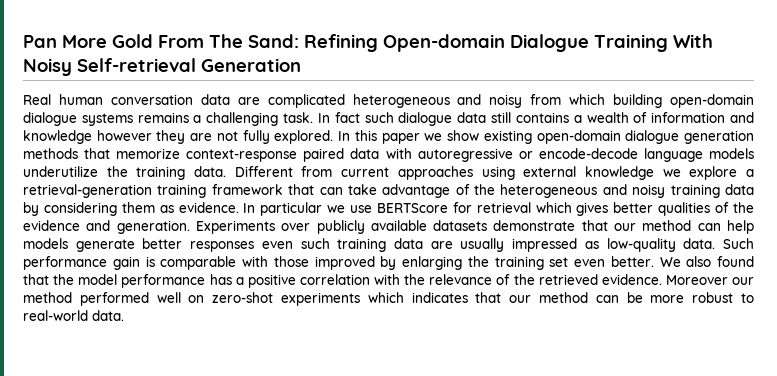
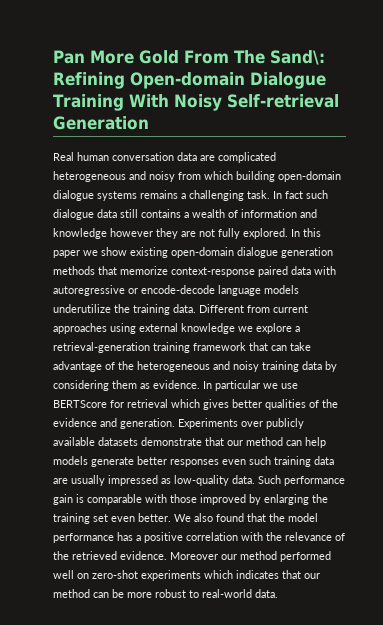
- Pan More Gold From The Sand: Refining Open-domain Dialogue Training With Noisy Self-retrieval Generation
+ Pan More Gold From The Sand\: Refining Open-domain Dialogue Training With Noisy Self-retrieval Generation

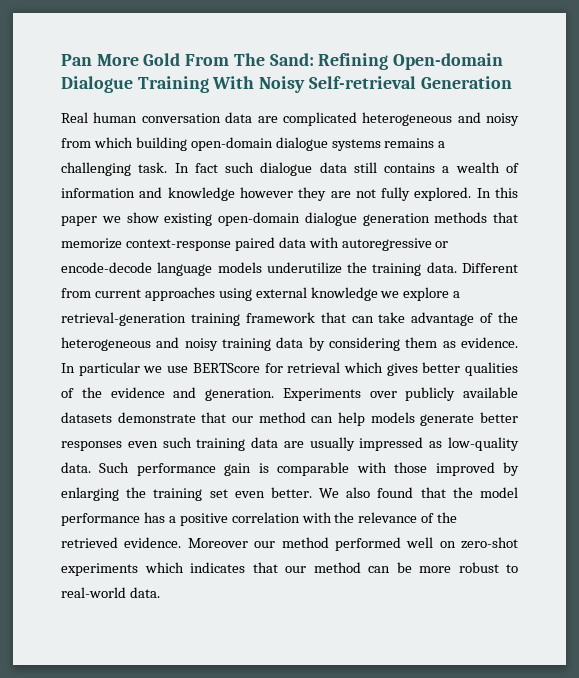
- Pan More Gold From The Sand\: Refining Open-domain Dialogue Training With Noisy Self-retrieval Generation
+ Pan More Gold From The Sand: Refining Open-domain Dialogue Training With Noisy Self-retrieval Generation

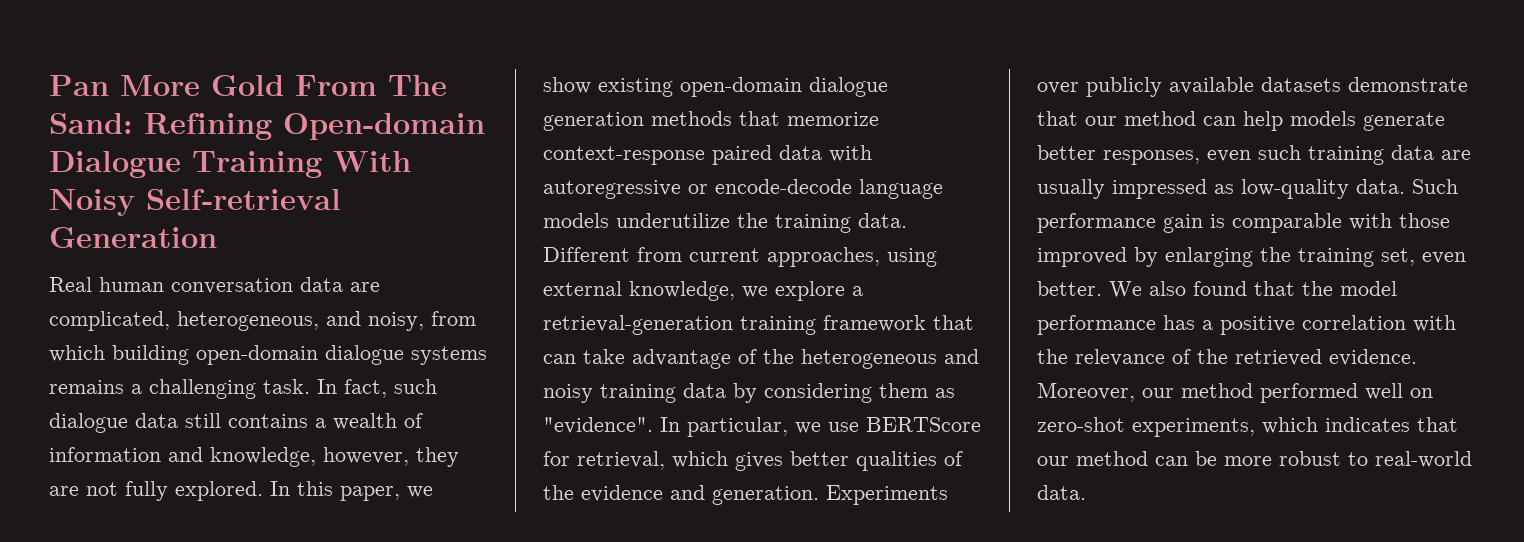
- Real human conversation data are complicated heterogeneous and noisy from which building open-domain dialogue systems remains a challenging task.
+ Real human conversation data are complicated, heterogeneous, and noisy, from which building open-domain dialogue systems remains a challenging task.
- In fact such dialogue data still contains a wealth of information and knowledge however they are not fully explored.
+ In fact, such dialogue data still contains a wealth of information and knowledge, however, they are not fully explored.
- In this paper we show existing open-domain dialogue generation methods that memorize context-response paired data with autoregressive or encode-decode language models underutilize the training data.
+ In this paper, we show existing open-domain dialogue generation methods that memorize context-response paired data with autoregressive or encode-decode language models underutilize the training data.
- Different from current approaches using external knowledge we explore a retrieval-generation training framework that can take advantage of the heterogeneous and noisy training data by considering them as evidence. In particular we use BERTScore for retrieval which gives better qualities of the evidence and generation.
+ Different from current approaches, using external knowledge, we explore a retrieval-generation training framework that can take advantage of the heterogeneous and noisy training data by considering them as "evidence". In particular, we use BERTScore for retrieval, which gives better qualities of the evidence and generation.
- Experiments over publicly available datasets demonstrate that our method can help models generate better responses even such training data are usually impressed as low-quality data.
+ Experiments over publicly available datasets demonstrate that our method can help models generate better responses, even such training data are usually impressed as low-quality data.
- Such performance gain is comparable with those improved by enlarging the training set even better.
+ Such performance gain is comparable with those improved by enlarging the training set, even better.
- Moreover our method performed well on zero-shot experiments which indicates that our method can be more robust to real-world data.
+ Moreover, our method performed well on zero-shot experiments, which indicates that our method can be more robust to real-world data.

